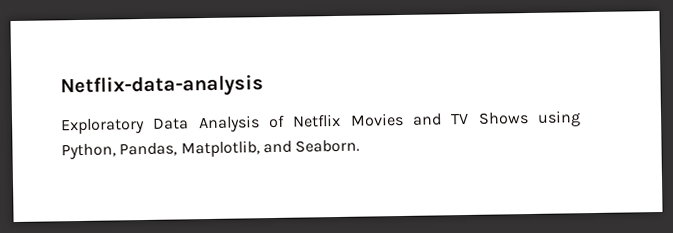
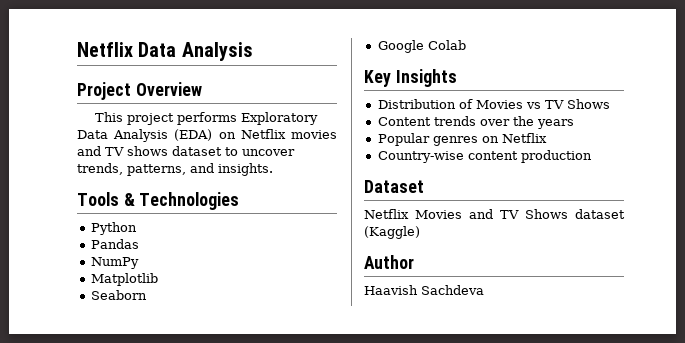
- Netflix-data-analysis
- Exploratory Data Analysis of Netflix Movies and TV Shows using Python, Pandas, Matplotlib, and Seaborn.
+ Netflix Data Analysis
+ Project Overview
+ This project performs Exploratory Data Analysis (EDA) on Netflix movies and TV shows dataset to uncover trends, patterns, and insights.
+ Tools & Technologies
+ Python
+ Pandas
+ NumPy
+ Matplotlib
+ Seaborn
+ Google Colab
+ Key Insights
+ Distribution of Movies vs TV Shows
+ Content trends over the years
+ Popular genres on Netflix
+ Country-wise content production
+ Dataset
+ Netflix Movies and TV Shows dataset (Kaggle)
+ Author
+ Haavish Sachdeva

